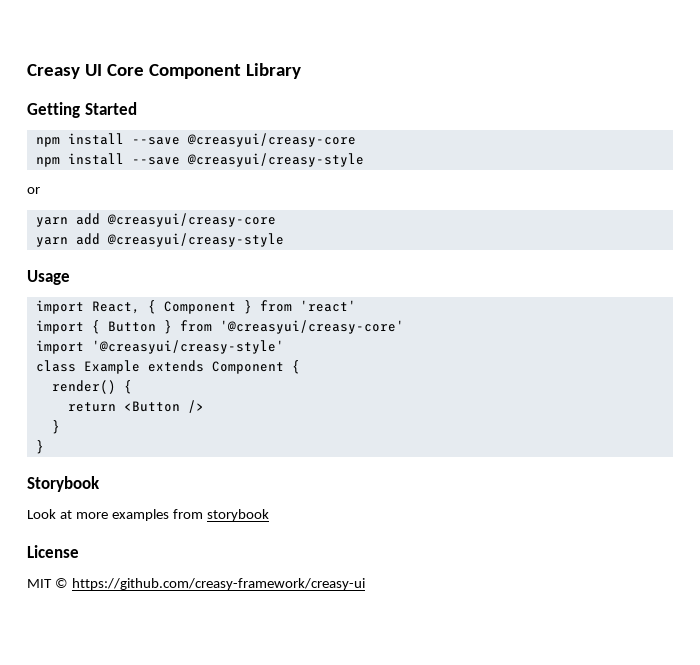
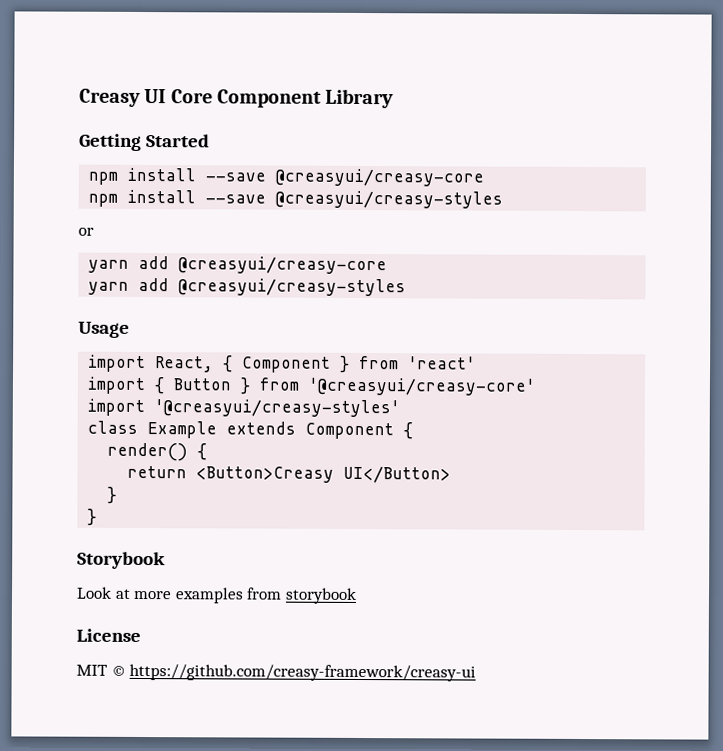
- npm install --save @creasyui/creasy-style
+ npm install --save @creasyui/creasy-styles
- yarn add @creasyui/creasy-style
+ yarn add @creasyui/creasy-styles
- import '@creasyui/creasy-style'
+ import '@creasyui/creasy-styles'
- return <Button />
+ return <Button>Creasy UI</Button>

